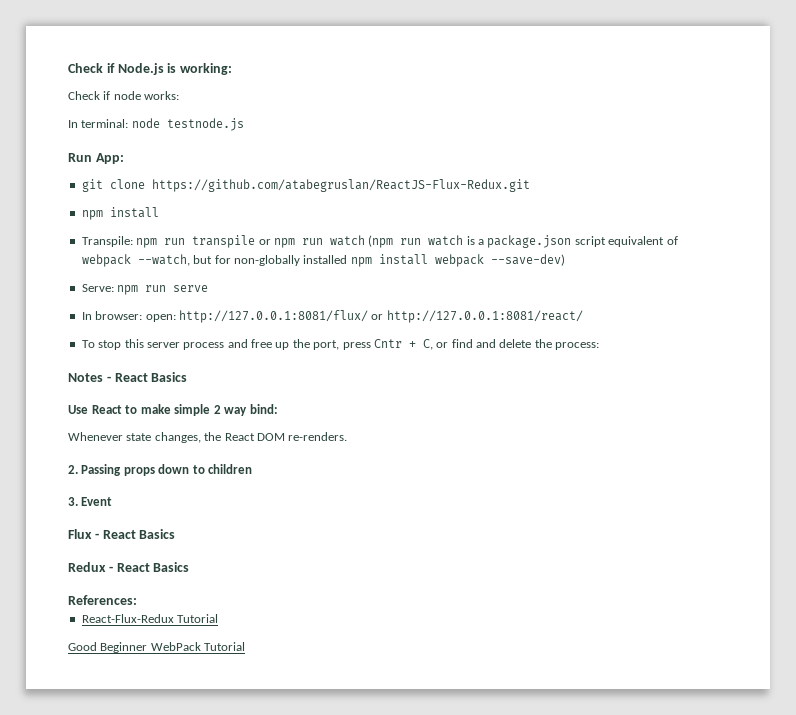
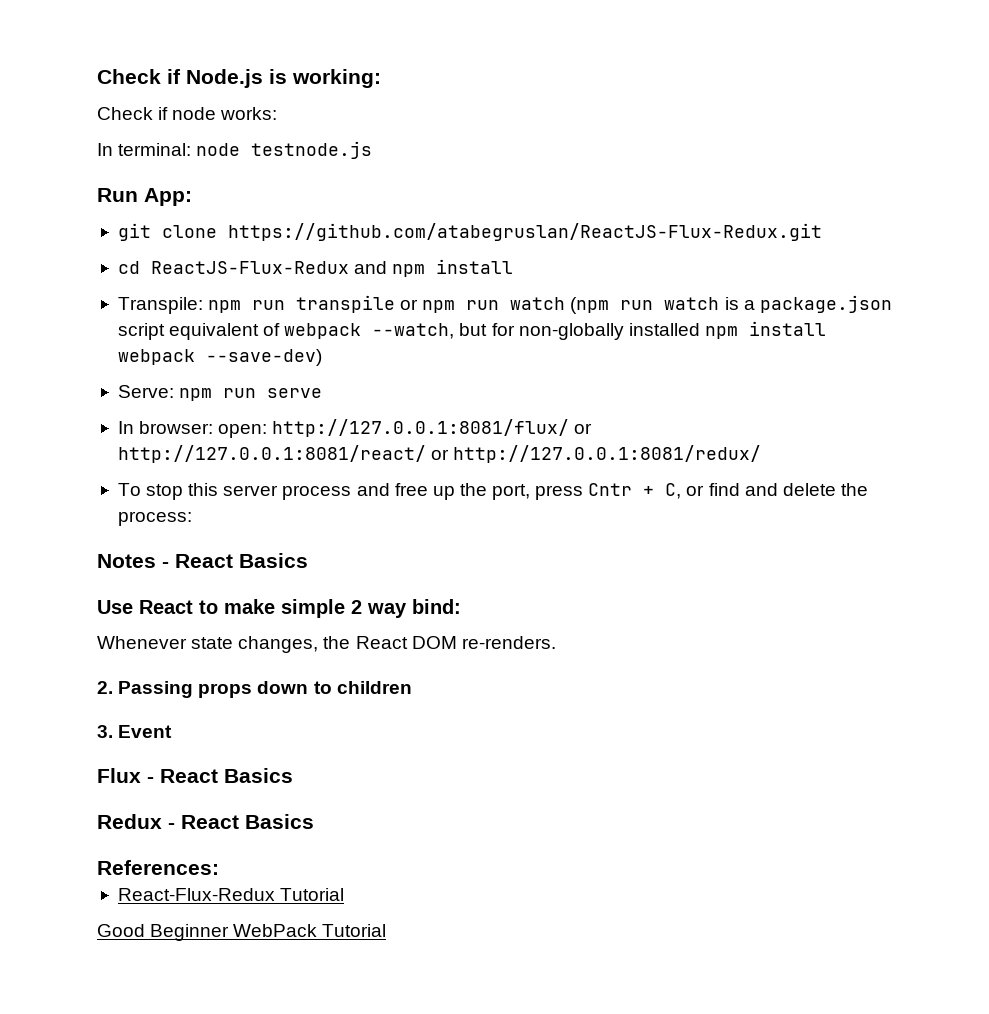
  git clone https://github.com/atabegruslan/ReactJS-Flux-Redux.git
- npm install
+ cd ReactJS-Flux-Redux and npm install
- In browser: open: http://127.0.0.1:8081/flux/ or http://127.0.0.1:8081/react/
+ In browser: open: http://127.0.0.1:8081/flux/ or http://127.0.0.1:8081/react/ or http://127.0.0.1:8081/redux/

